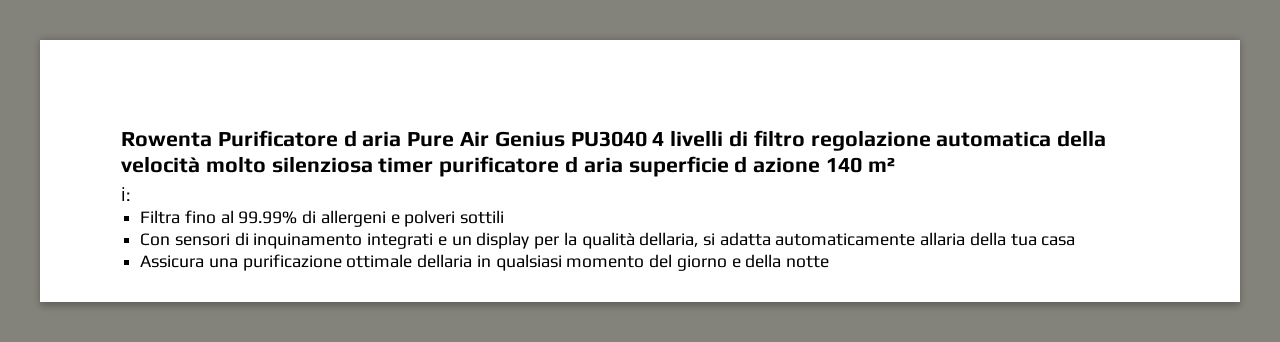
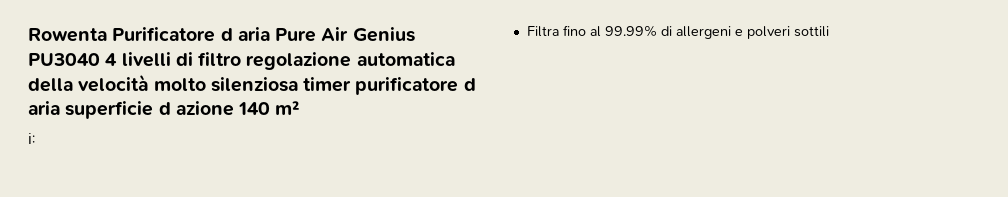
- Con sensori di inquinamento integrati e un display per la qualità dellaria, si adatta automaticamente allaria della tua casa
- Assicura una purificazione ottimale dellaria in qualsiasi momento del giorno e della notte

